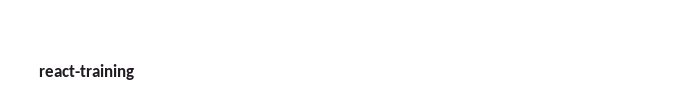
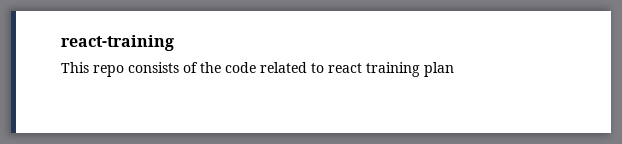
+ This repo consists of the code related to react training plan

